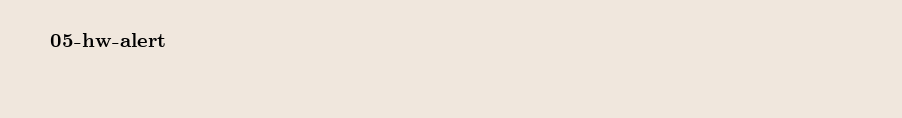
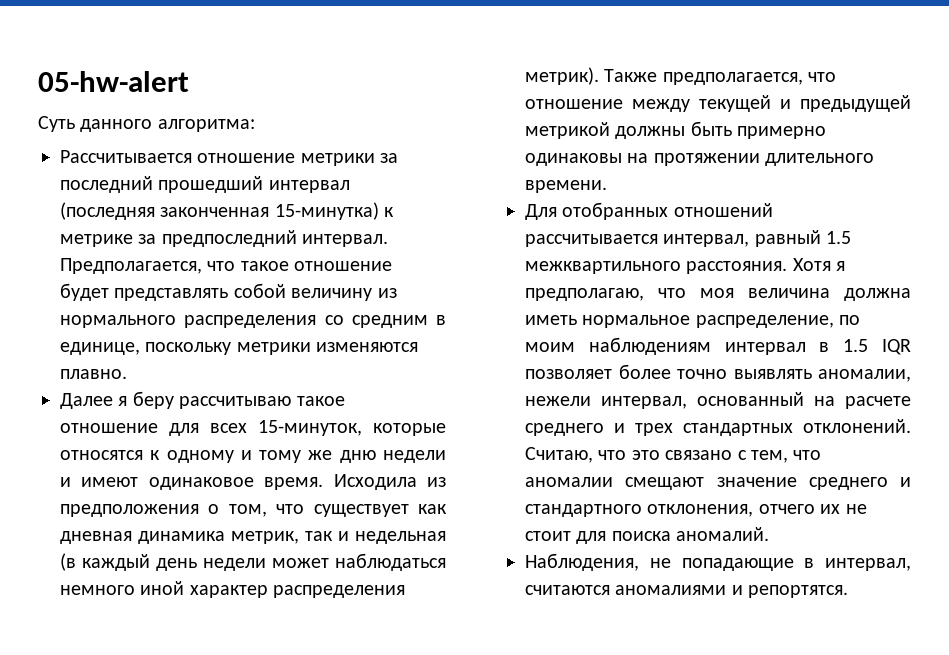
+ Суть данного алгоритма:
+ Рассчитывается отношение метрики за последний прошедший интервал (последняя законченная 15-минутка) к метрике за предпоследний интервал. Предполагается, что такое отношение будет представлять собой величину из нормального распределения со средним в единице, поскольку метрики изменяются плавно.
+ Далее я беру рассчитываю такое отношение для всех 15-минуток, которые относятся к одному и тому же дню недели и имеют одинаковое время. Исходила из предположения о том, что существует как дневная динамика метрик, так и недельная (в каждый день недели может наблюдаться немного иной характер распределения метрик). Также предполагается, что отношение между текущей и предыдущей метрикой должны быть примерно одинаковы на протяжении длительного времени.
+ Для отобранных отношений рассчитывается интервал, равный 1.5 межквартильного расстояния. Хотя я предполагаю, что моя величина должна иметь нормальное распределение, по моим наблюдениям интервал в 1.5 IQR позволяет более точно выявлять аномалии, нежели интервал, основанный на расчете среднего и трех стандартных отклонений. Считаю, что это связано с тем, что аномалии смещают значение среднего и стандартного отклонения, отчего их не стоит для поиска аномалий.
+ Наблюдения, не попадающие в интервал, считаются аномалиями и репортятся.

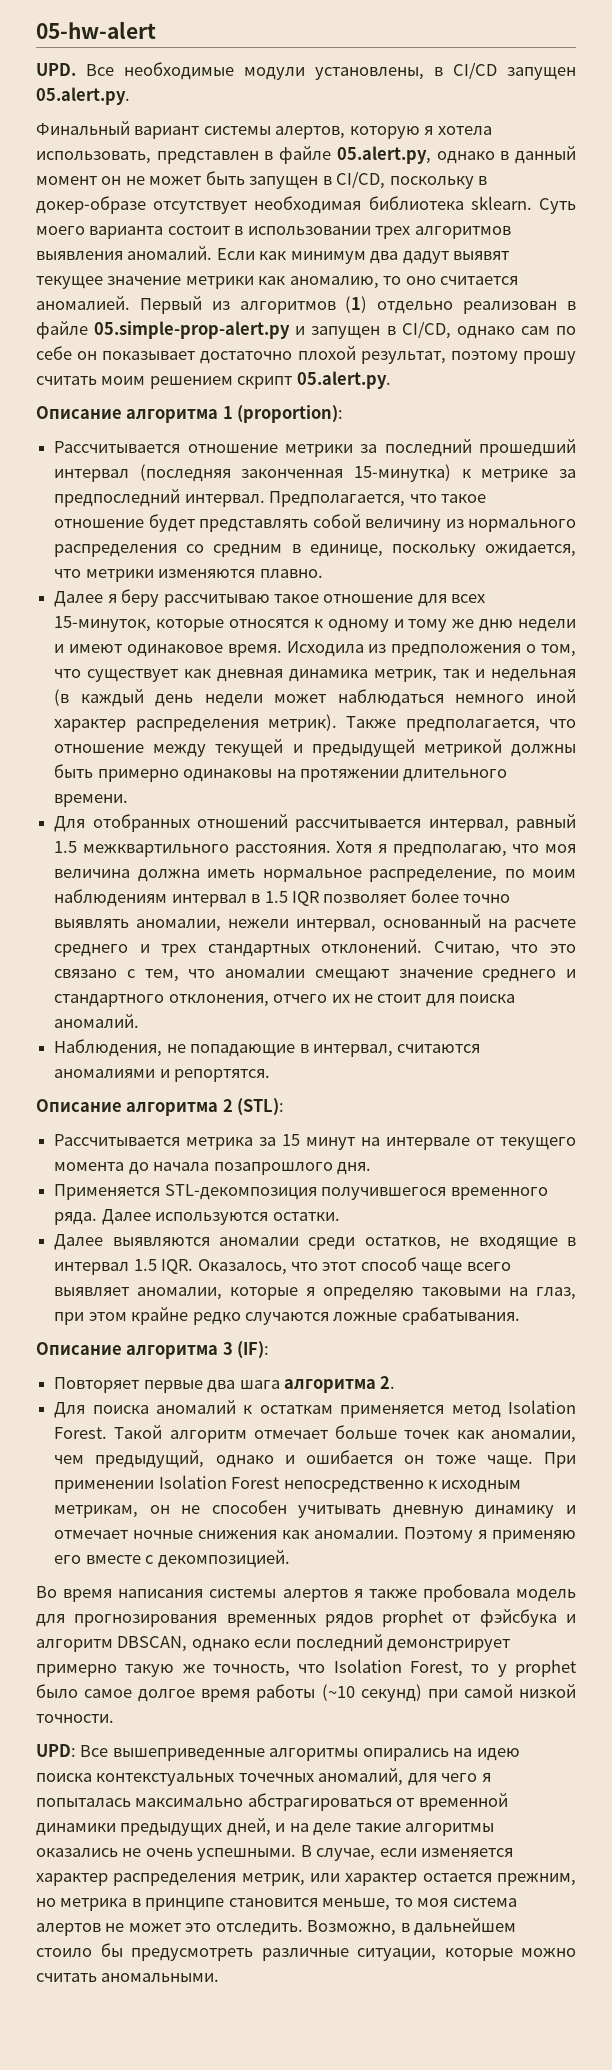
- Суть данного алгоритма:
+ UPD. Все необходимые модули установлены, в CI/CD запущен 05.alert.py.
+ Финальный вариант системы алертов, которую я хотела использовать, представлен в файле 05.alert.py, однако в данный момент он не может быть запущен в CI/CD, поскольку в докер-образе отсутствует необходимая библиотека sklearn. Суть моего варианта состоит в использовании трех алгоритмов выявления аномалий. Если как минимум два дадут выявят текущее значение метрики как аномалию, то оно считается аномалией. Первый из алгоритмов (1) отдельно реализован в файле 05.simple-prop-alert.py и запущен в CI/CD, однако сам по себе он показывает достаточно плохой результат, поэтому прошу считать моим решением скрипт 05.alert.py.
+ Описание алгоритма 1 (proportion):
- Предполагается, что такое отношение будет представлять собой величину из нормального распределения со средним в единице, поскольку метрики изменяются плавно.
+ Предполагается, что такое отношение будет представлять собой величину из нормального распределения со средним в единице, поскольку ожидается, что метрики изменяются плавно.
+ Описание алгоритма 2 (STL):
+ Рассчитывается метрика за 15 минут на интервале от текущего момента до начала позапрошлого дня.
+ Применяется STL-декомпозиция получившегося временного ряда. Далее используются остатки.
+ Далее выявляются аномалии среди остатков, не входящие в интервал 1.5 IQR. Оказалось, что этот способ чаще всего выявляет аномалии, которые я определяю таковыми на глаз, при этом крайне редко случаются ложные срабатывания.
+ Описание алгоритма 3 (IF):
+ Повторяет первые два шага алгоритма 2.
+ Для поиска аномалий к остаткам применяется метод Isolation Forest. Такой алгоритм отмечает больше точек как аномалии, чем предыдущий, однако и ошибается он тоже чаще. При применении Isolation Forest непосредственно к исходным метрикам, он не способен учитывать дневную динамику и отмечает ночные снижения как аномалии. Поэтому я применяю его вместе с декомпозицией.
+ Во время написания системы алертов я также пробовала модель для прогнозирования временных рядов prophet от фэйсбука и алгоритм DBSCAN, однако если последний демонстрирует примерно такую же точность, что Isolation Forest, то у prophet было самое долгое время работы (~10 секунд) при самой низкой точности.
+ UPD: Все вышеприведенные алгоритмы опирались на идею поиска контекстуальных точечных аномалий, для чего я попыталась максимально абстрагироваться от временной динамики предыдущих дней, и на деле такие алгоритмы оказались не очень успешными. В случае, если изменяется характер распределения метрик, или характер остается прежним, но метрика в принципе становится меньше, то моя система алертов не может это отследить. Возможно, в дальнейшем стоило бы предусмотреть различные ситуации, которые можно считать аномальными.

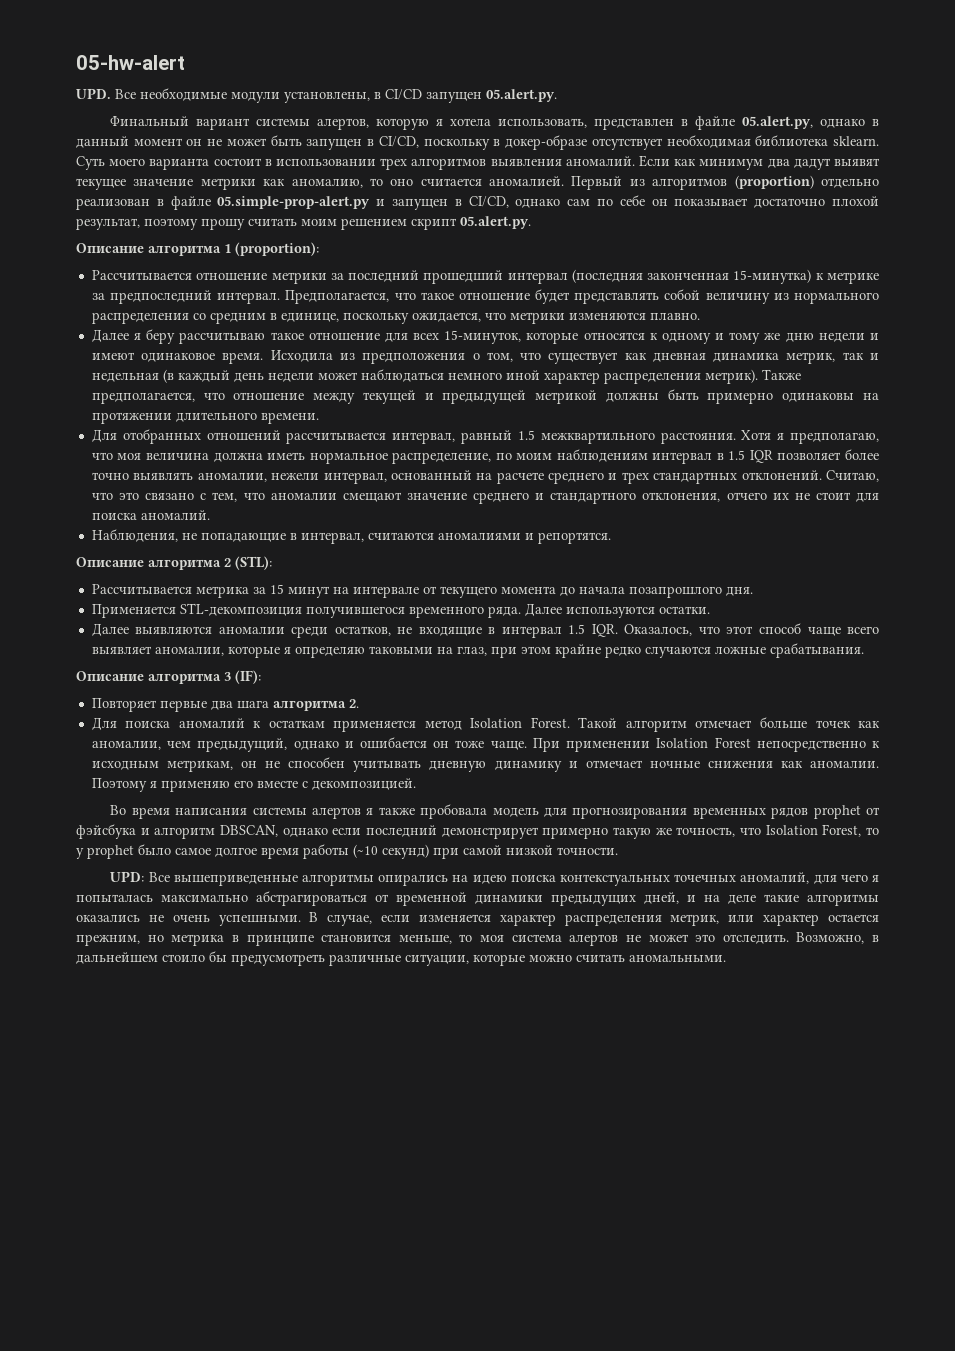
- Первый из алгоритмов (1) отдельно реализован в файле 05.simple-prop-alert.py и запущен в CI/CD, однако сам по себе он показывает достаточно плохой результат, поэтому прошу считать моим решением скрипт 05.alert.py.
+ Первый из алгоритмов (proportion) отдельно реализован в файле 05.simple-prop-alert.py и запущен в CI/CD, однако сам по себе он показывает достаточно плохой результат, поэтому прошу считать моим решением скрипт 05.alert.py.

